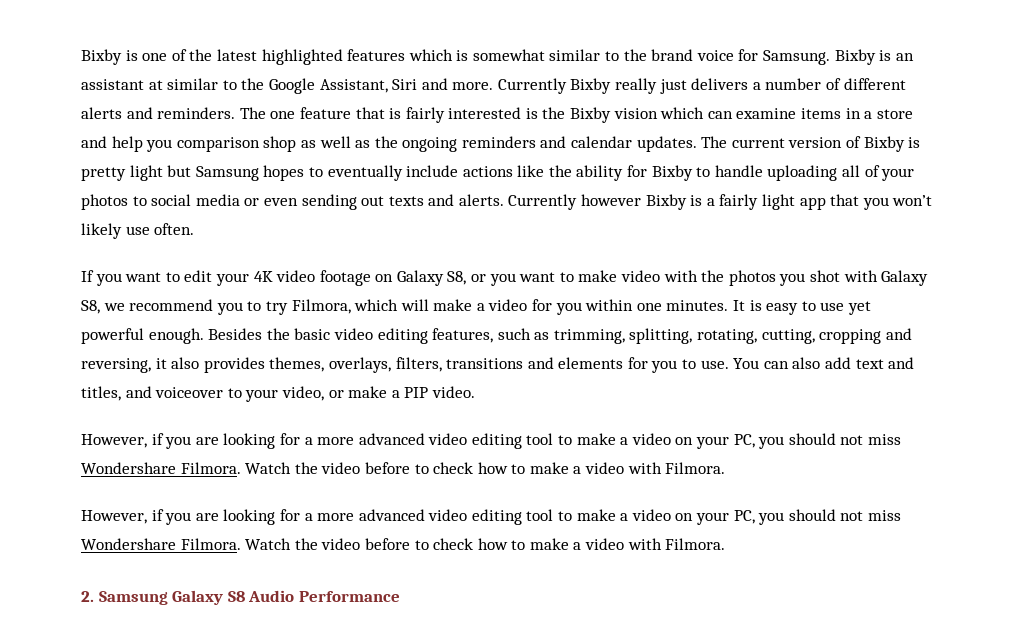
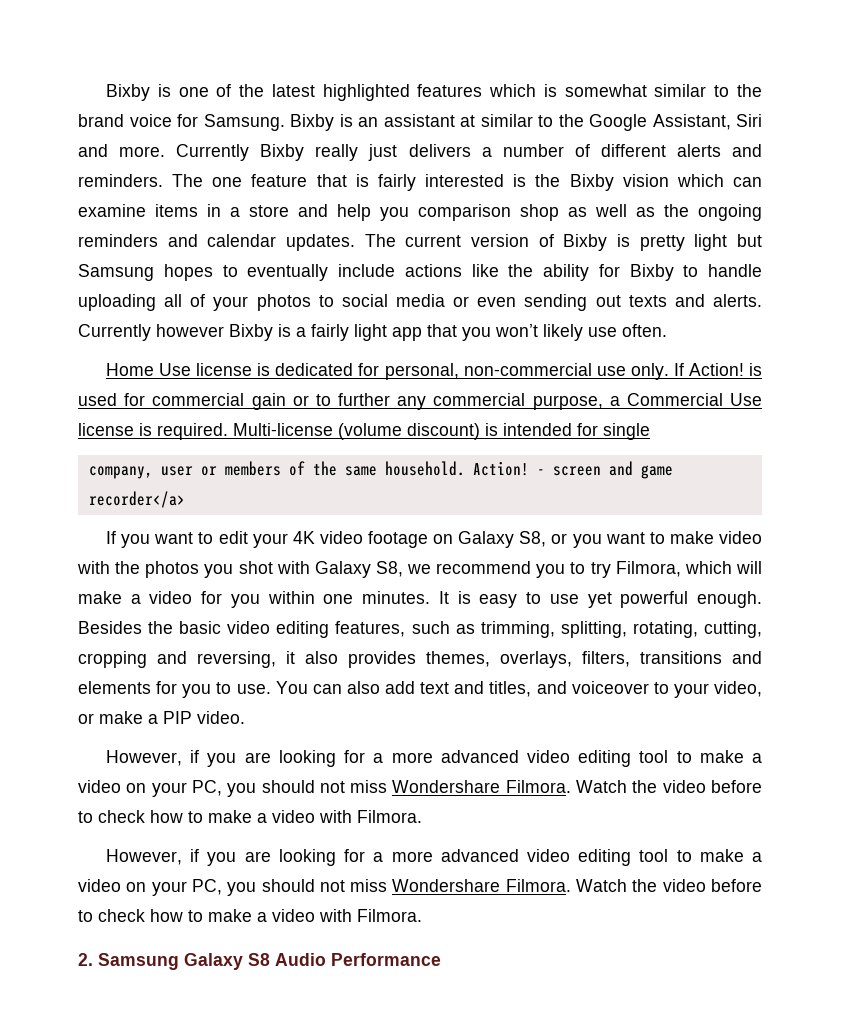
+ Home Use license is dedicated for personal, non-commercial use only. If Action! is used for commercial gain or to further any commercial purpose, a Commercial Use license is required. Multi-license (volume discount) is intended for single
+ company, user or members of the same household. Action! - screen and game recorder</a>

